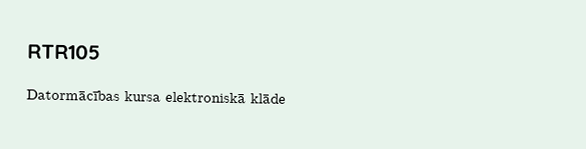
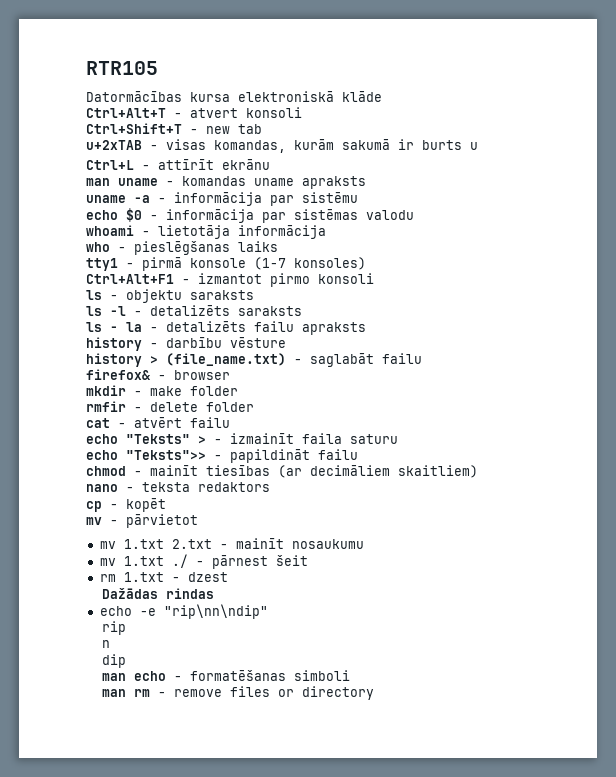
+ Ctrl+Alt+T - atvert konsoli
+ Ctrl+Shift+T - new tab
+ u+2xTAB - visas komandas, kurām sakumā ir burts u
+ Ctrl+L - attīrīt ekrānu
+ man uname - komandas uname apraksts
+ uname -a - informācija par sistēmu
+ echo $0 - informācija par sistēmas valodu
+ whoami - lietotāja informācija
+ who - pieslēgšanas laiks
+ tty1 - pirmā konsole (1-7 konsoles)
+ Ctrl+Alt+F1 - izmantot pirmo konsoli
+ ls - objektu saraksts
+ ls -l - detalizēts saraksts
+ ls - la - detalizēts failu apraksts
+ history - darbību vēsture
+ history > (file_name.txt) - saglabāt failu
+ firefox& - browser
+ mkdir - make folder
+ rmfir - delete folder
+ cat - atvērt failu
+ echo "Teksts" > - izmainīt faila saturu
+ echo "Teksts">> - papildināt failu
+ chmod - mainīt tiesības (ar decimāliem skaitliem)
+ nano - teksta redaktors
+ cp - kopēt
+ mv - pārvietot
+ mv 1.txt 2.txt - mainīt nosaukumu
+ mv 1.txt ./ - pārnest šeit
+ rm 1.txt - dzest
+ Dažādas rindas
+ echo -e "rip\nn\ndip"
+ rip
+ n
+ dip
+ man echo - formatēšanas simboli
+ man rm - remove files or directory

